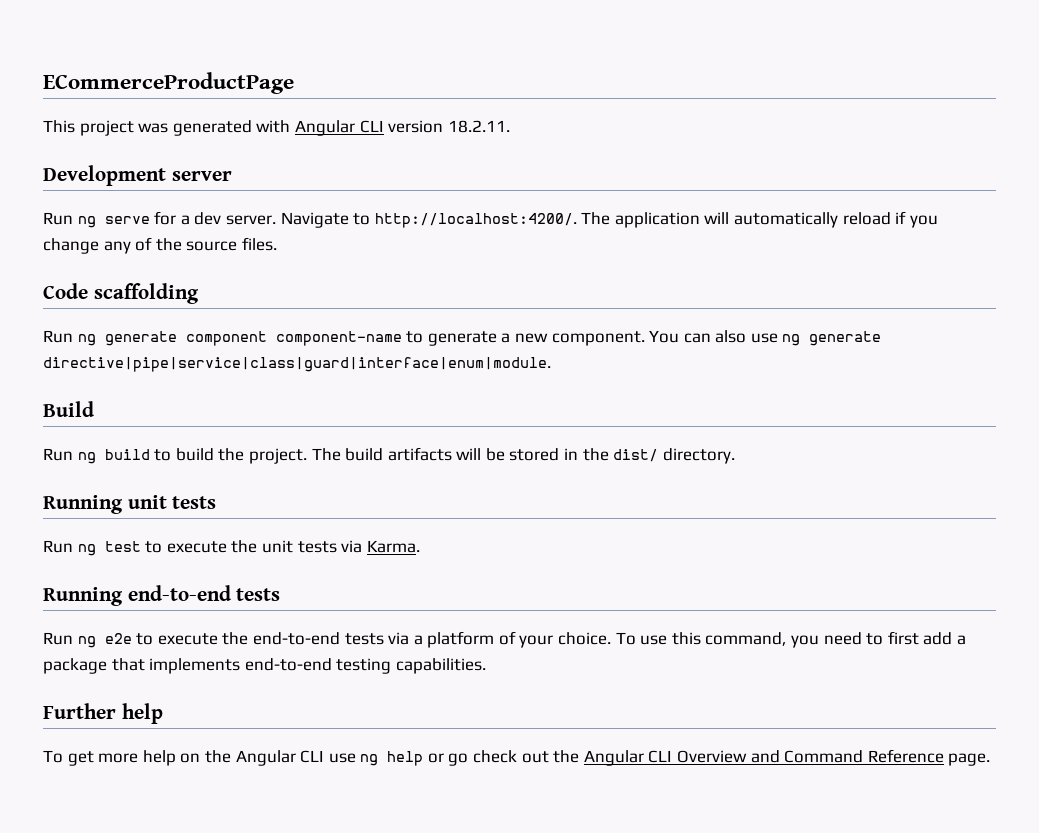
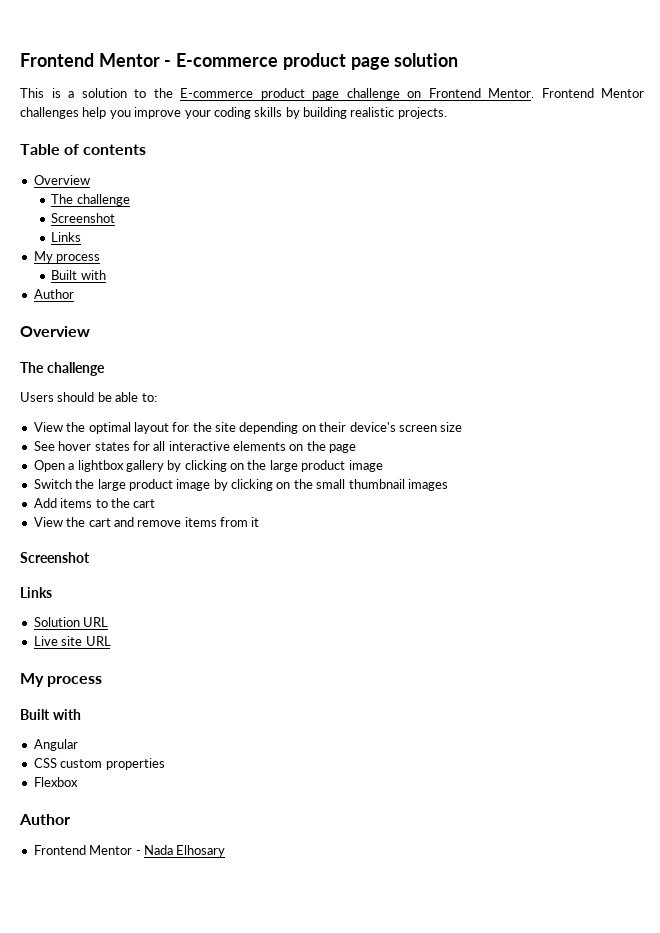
- ECommerceProductPage
- This project was generated with Angular CLI version 18.2.11.
- Development server
- Run ng serve for a dev server. Navigate to http://localhost:4200/. The application will automatically reload if you change any of the source files.
- Code scaffolding
- Run ng generate component component-name to generate a new component. You can also use ng generate directive|pipe|service|class|guard|interface|enum|module.
- Build
- Run ng build to build the project. The build artifacts will be stored in the dist/ directory.
- Running unit tests
- Run ng test to execute the unit tests via Karma.
- Running end-to-end tests
- Run ng e2e to execute the end-to-end tests via a platform of your choice. To use this command, you need to first add a package that implements end-to-end testing capabilities.
- Further help
- To get more help on the Angular CLI use ng help or go check out the Angular CLI Overview and Command Reference page.
+ Frontend Mentor - E-commerce product page solution
+ This is a solution to the E-commerce product page challenge on Frontend Mentor. Frontend Mentor challenges help you improve your coding skills by building realistic projects.
+ Table of contents
+ Overview
+ The challenge
+ Screenshot
+ Links
+ My process
+ Built with
+ Author
+ Overview
+ The challenge
+ Users should be able to:
+ View the optimal layout for the site depending on their device's screen size
+ See hover states for all interactive elements on the page
+ Open a lightbox gallery by clicking on the large product image
+ Switch the large product image by clicking on the small thumbnail images
+ Add items to the cart
+ View the cart and remove items from it
+ Screenshot
+ Links
+ Solution URL
+ Live site URL
+ My process
+ Built with
+ Angular
+ CSS custom properties
+ Flexbox
+ Author
+ Frontend Mentor - Nada Elhosary

